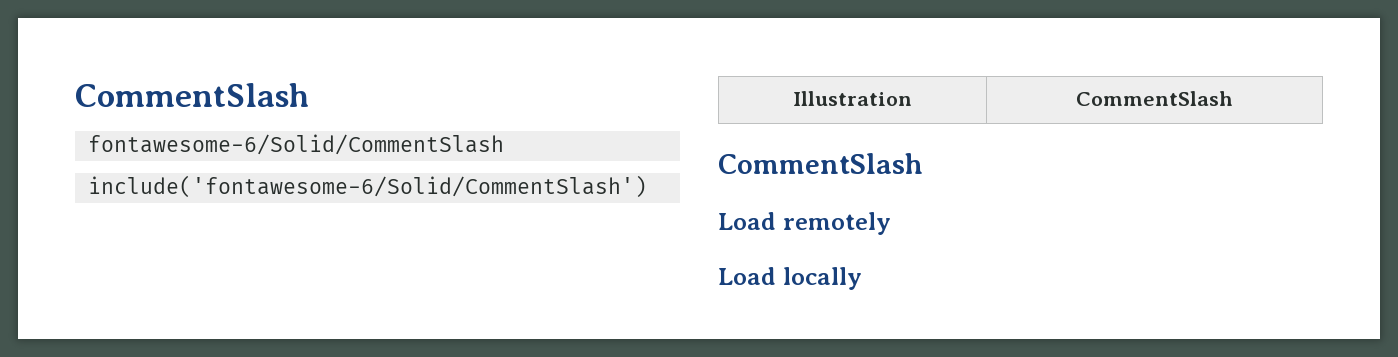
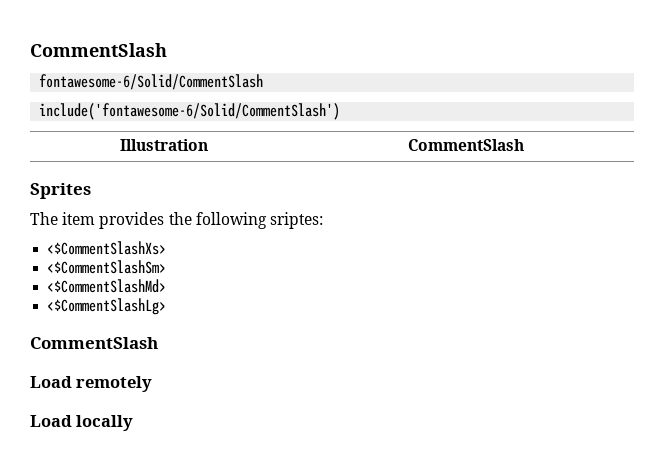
+ Sprites
+ The item provides the following sriptes:
+ <$CommentSlashXs>
+ <$CommentSlashSm>
+ <$CommentSlashMd>
+ <$CommentSlashLg>

